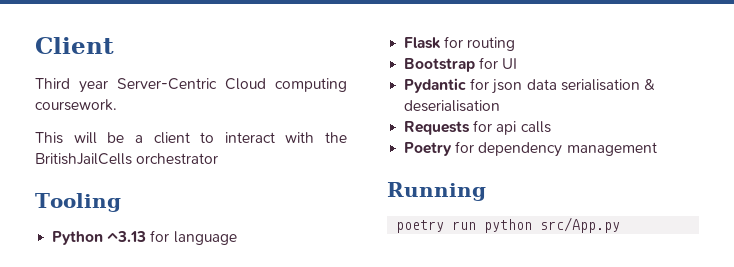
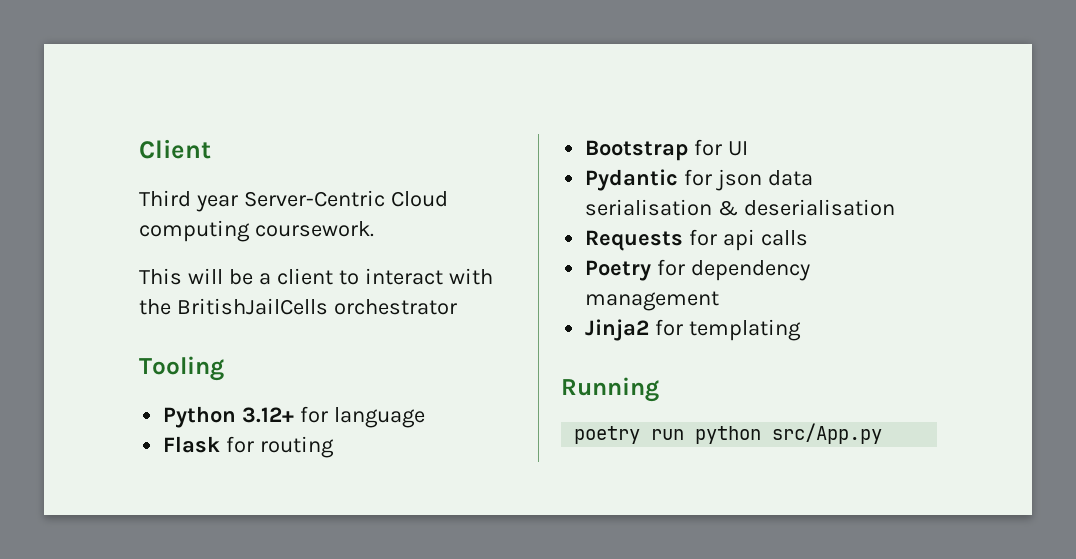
- Python ^3.13 for language
+ Python 3.12+ for language
+ Jinja2 for templating

